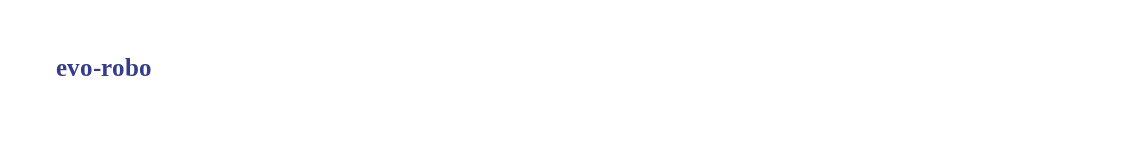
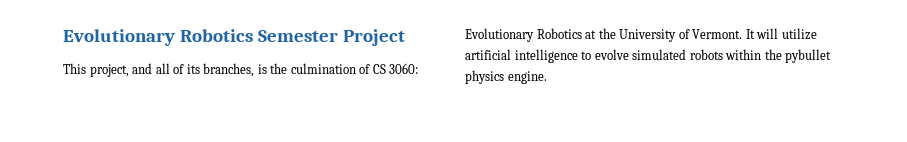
- evo-robo
+ Evolutionary Robotics Semester Project
+ This project, and all of its branches, is the culmination of CS 3060: Evolutionary Robotics at the University of Vermont. It will utilize artificial intelligence to evolve simulated robots within the pybullet physics engine.

